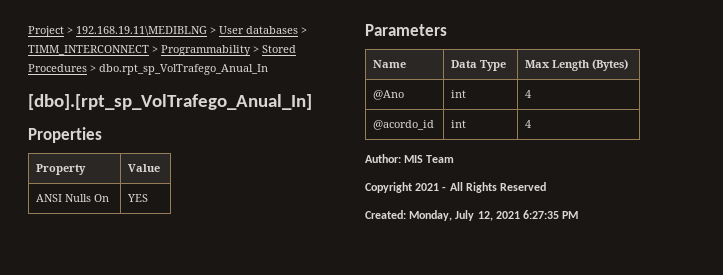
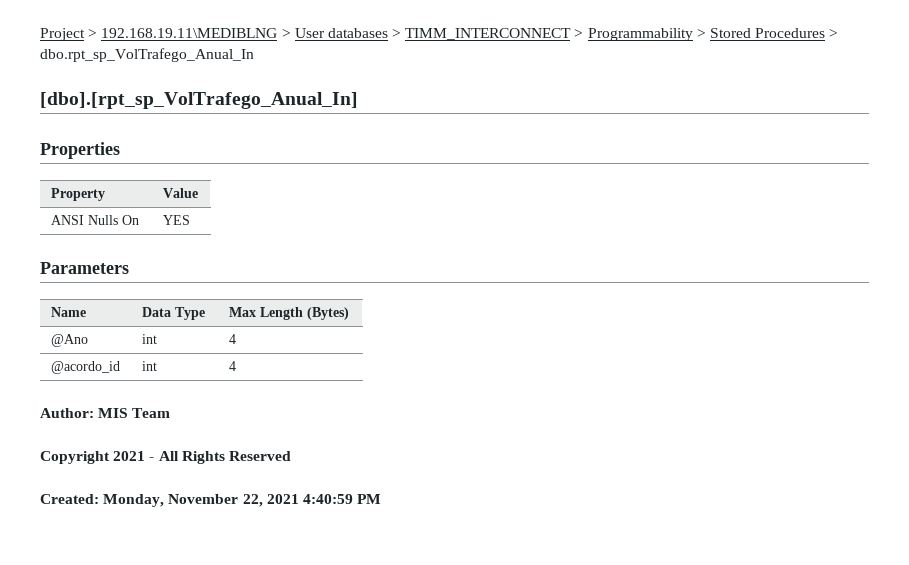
- Created: Monday, July 12, 2021 6:27:35 PM
+ Created: Monday, November 22, 2021 4:40:59 PM

